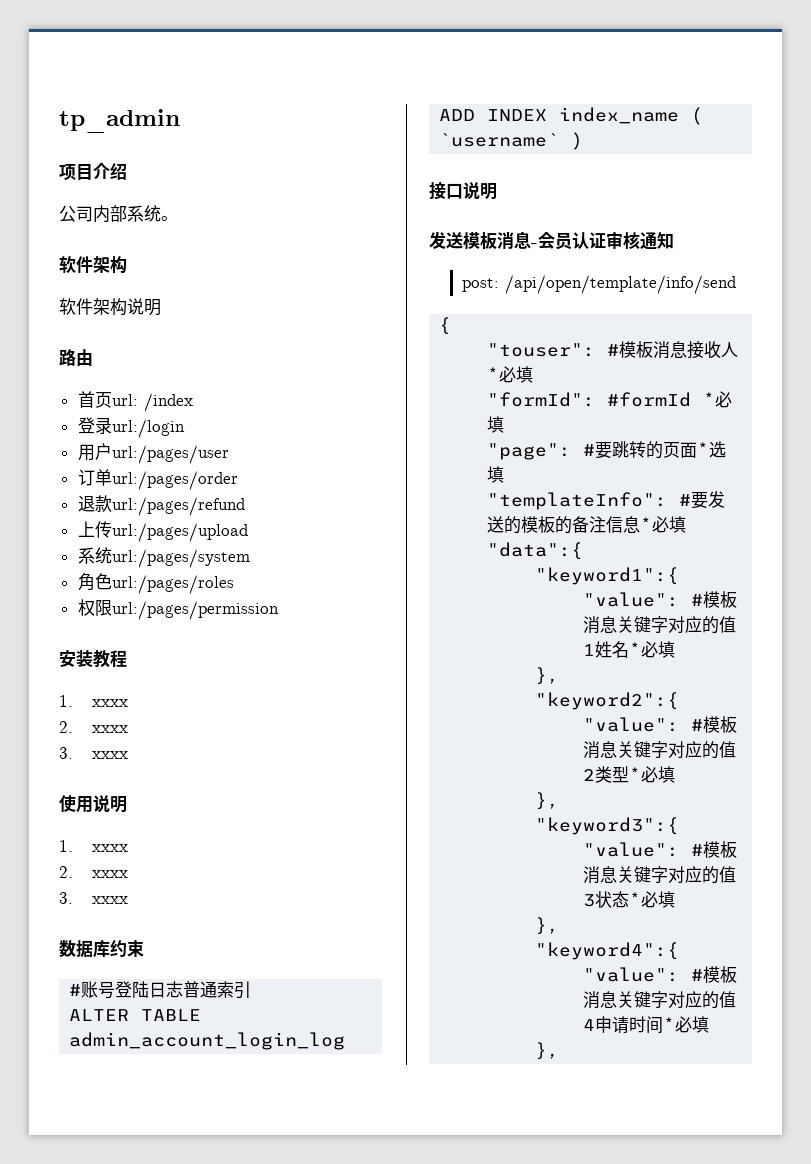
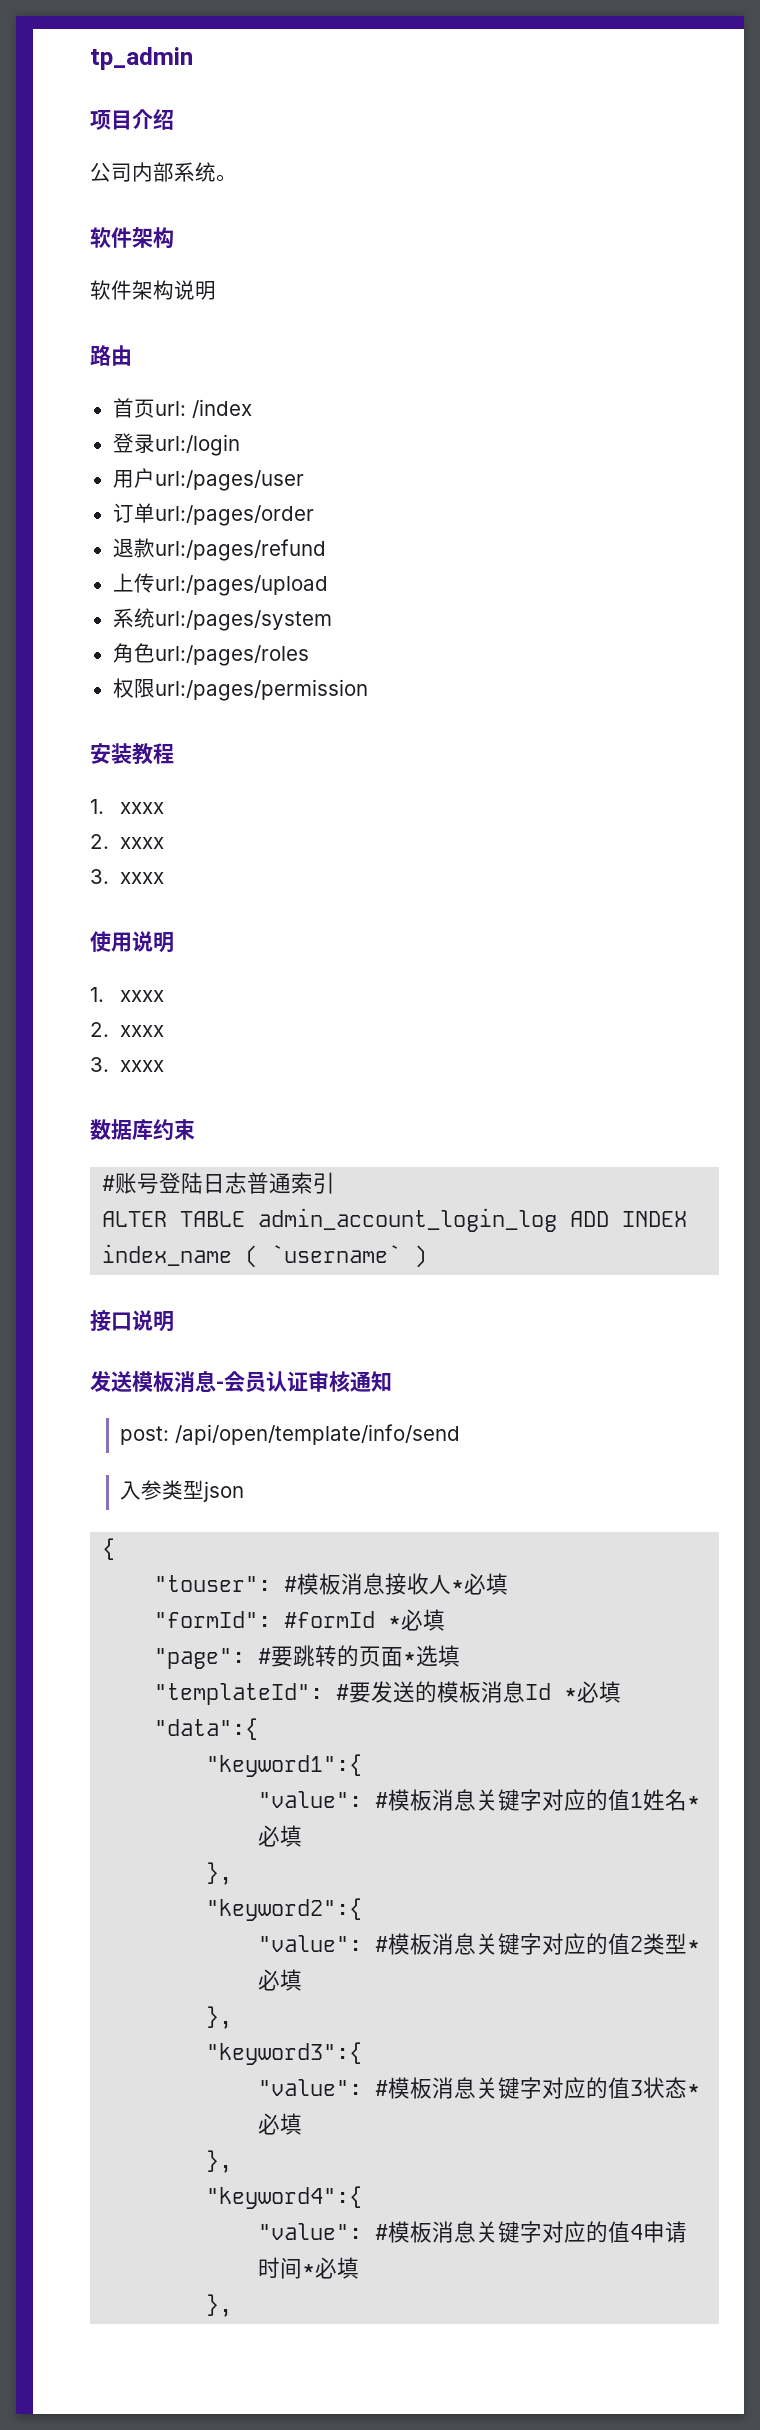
+ 入参类型json
- "templateInfo": #要发送的模板的备注信息*必填
+ "templateId": #要发送的模板消息Id *必填

